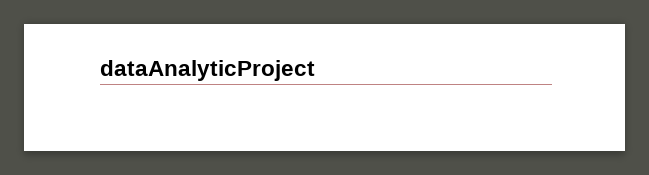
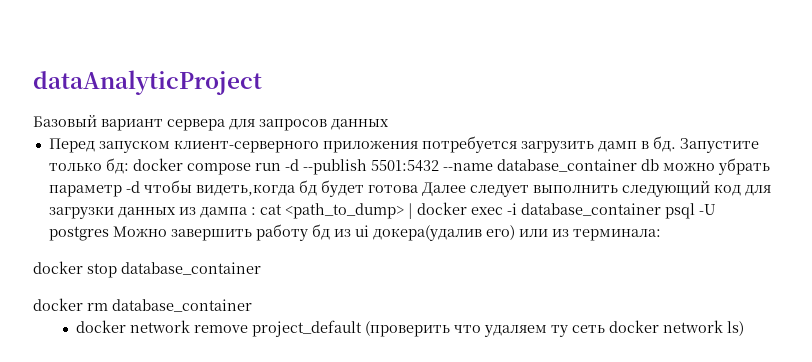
+ Базовый вариант сервера для запросов данных
+ Перед запуском клиент-серверного приложения потребуется загрузить дамп в бд. Запустите только бд: docker compose run -d --publish 5501:5432 --name database_container db можно убрать параметр -d чтобы видеть,когда бд будет готова Далее следует выполнить следующий код для загрузки данных из дампа : cat <path_to_dump> | docker exec -i database_container psql -U postgres Можно завершить работу бд из ui докера(удалив его) или из терминала:
+ docker stop database_container
+ docker rm database_container
+ docker network remove project_default (проверить что удаляем ту сеть docker network ls)

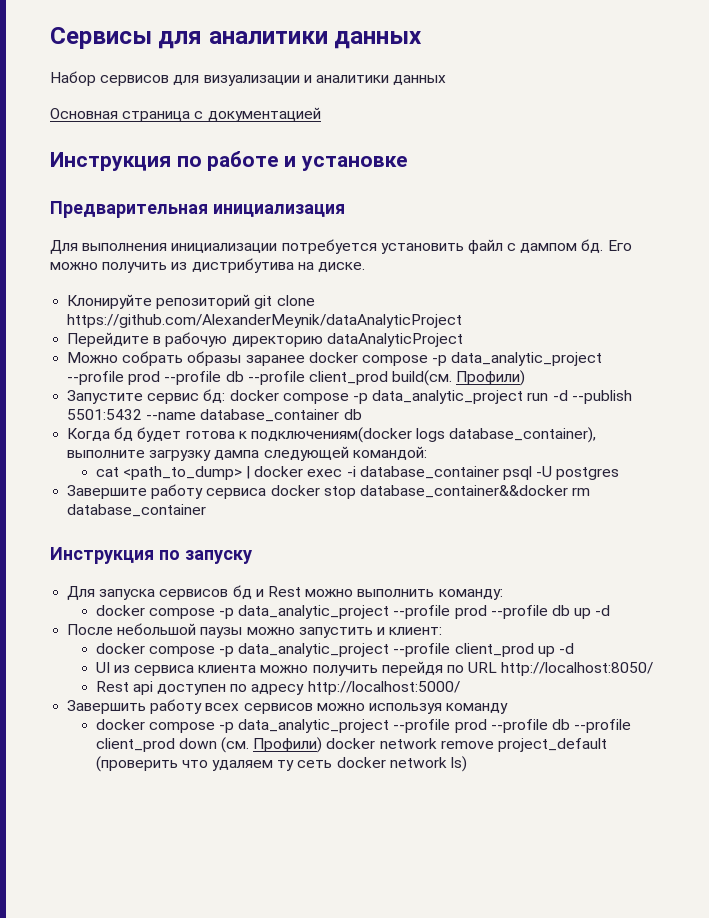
- dataAnalyticProject
- Базовый вариант сервера для запросов данных
- Перед запуском клиент-серверного приложения потребуется загрузить дамп в бд. Запустите только бд: docker compose run -d --publish 5501:5432 --name database_container db можно убрать параметр -d чтобы видеть,когда бд будет готова Далее следует выполнить следующий код для загрузки данных из дампа : cat <path_to_dump> | docker exec -i database_container psql -U postgres Можно завершить работу бд из ui докера(удалив его) или из терминала:
- docker stop database_container
- docker rm database_container
- docker network remove project_default (проверить что удаляем ту сеть docker network ls)
+ Сервисы для аналитики данных
+ Набор сервисов для визуализации и аналитики данных
+ Основная страница с документацией
+ Инструкция по работе и установке
+ Предварительная инициализация
+ Для выполнения инициализации потребуется установить файл с дампом бд. Его можно получить из дистрибутива на диске.
+ Клонируйте репозиторий git clone https://github.com/AlexanderMeynik/dataAnalyticProject
+ Перейдите в рабочую директорию dataAnalyticProject
+ Можно собрать образы заранее docker compose -p data_analytic_project --profile prod --profile db --profile client_prod build(см. Профили)
+ Запустите сервис бд: docker compose -p data_analytic_project run -d --publish 5501:5432 --name database_container db
+ Когда бд будет готова к подключениям(docker logs database_container), выполните загрузку дампа следующей командой:
+ cat <path_to_dump> | docker exec -i database_container psql -U postgres
+ Завершите работу сервиса docker stop database_container&&docker rm database_container
+ Инструкция по запуску
+ Для запуска сервисов бд и Rest можно выполнить команду:
+ docker compose -p data_analytic_project --profile prod --profile db up -d
+ После небольшой паузы можно запустить и клиент:
+ docker compose -p data_analytic_project --profile client_prod up -d
+ UI из сервиса клиента можно получить перейдя по URL http://localhost:8050/
+ Rest api доступен по адресу http://localhost:5000/
+ Завершить работу всех сервисов можно используя команду
+ docker compose -p data_analytic_project --profile prod --profile db --profile client_prod down (см. Профили) docker network remove project_default (проверить что удаляем ту сеть docker network ls)

